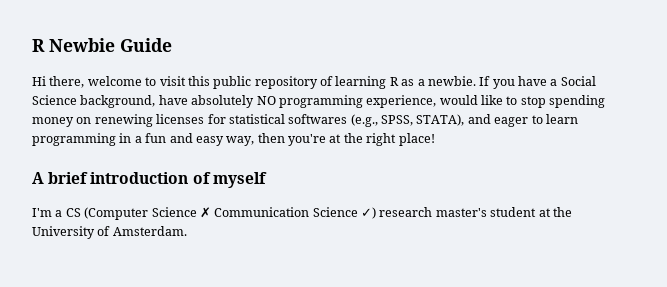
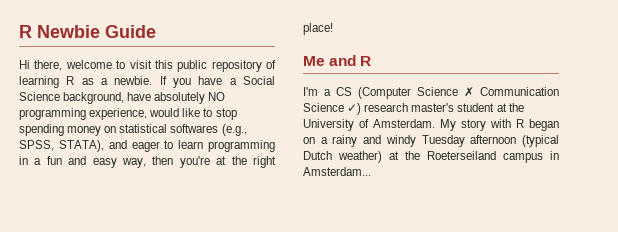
- If you have a Social Science background, have absolutely NO programming experience, would like to stop spending money on renewing licenses for statistical softwares (e.g., SPSS, STATA), and eager to learn programming in a fun and easy way, then you're at the right place!
+ If you have a Social Science background, have absolutely NO programming experience, would like to stop spending money on statistical softwares (e.g., SPSS, STATA), and eager to learn programming in a fun and easy way, then you're at the right place!
- A brief introduction of myself
+ Me and R
+ My story with R began on a rainy and windy Tuesday afternoon (typical Dutch weather) at the Roeterseiland campus in Amsterdam...

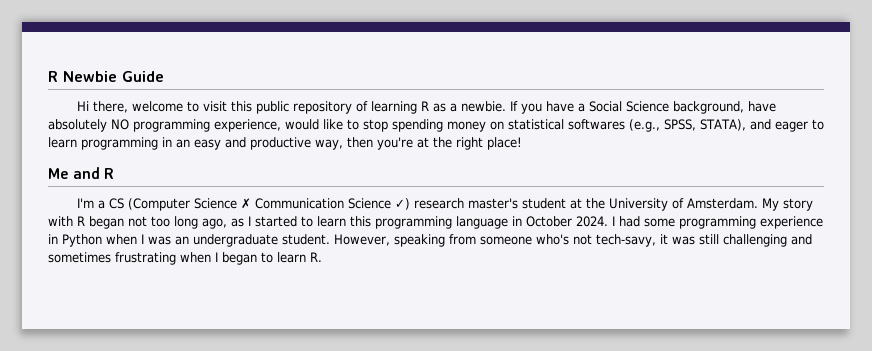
- If you have a Social Science background, have absolutely NO programming experience, would like to stop spending money on statistical softwares (e.g., SPSS, STATA), and eager to learn programming in a fun and easy way, then you're at the right place!
+ If you have a Social Science background, have absolutely NO programming experience, would like to stop spending money on statistical softwares (e.g., SPSS, STATA), and eager to learn programming in an easy and productive way, then you're at the right place!
- My story with R began on a rainy and windy Tuesday afternoon (typical Dutch weather) at the Roeterseiland campus in Amsterdam...
+ My story with R began not too long ago, as I started to learn this programming language in October 2024. I had some programming experience in Python when I was an undergraduate student. However, speaking from someone who's not tech-savy, it was still challenging and sometimes frustrating when I began to learn R.

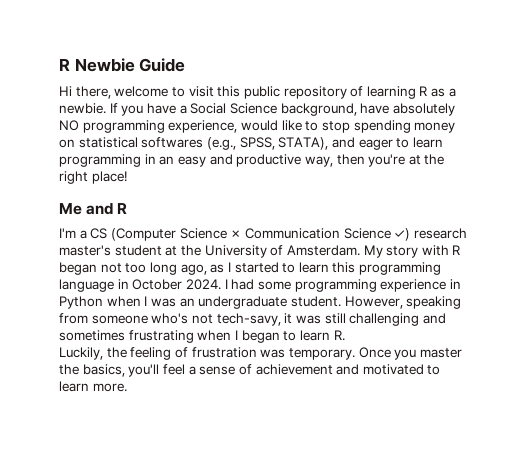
+ Luckily, the feeling of frustration was temporary. Once you master the basics, you'll feel a sense of achievement and motivated to learn more.

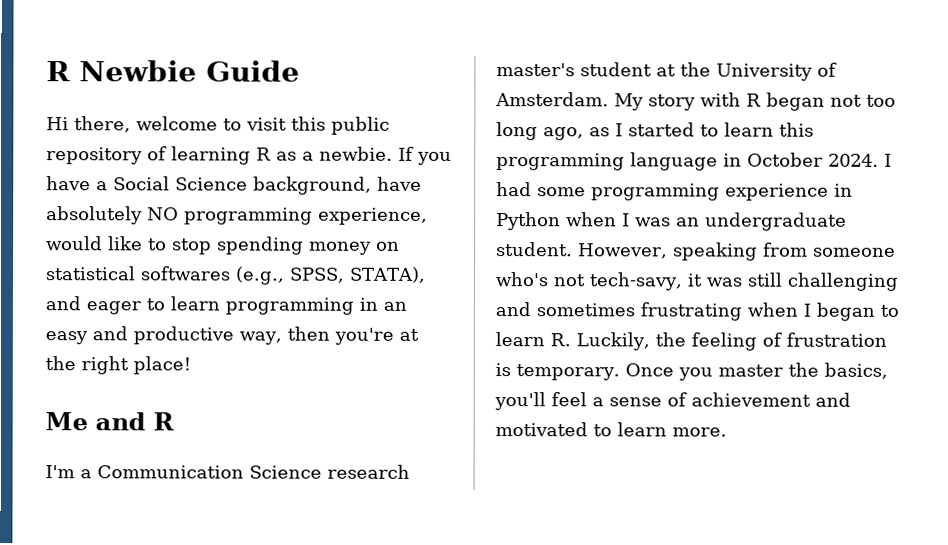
- I'm a CS (Computer Science ✗ Communication Science ✓) research master's student at the University of Amsterdam.
+ I'm a Communication Science research master's student at the University of Amsterdam.
- However, speaking from someone who's not tech-savy, it was still challenging and sometimes frustrating when I began to learn R.
- Luckily, the feeling of frustration was temporary.
+ However, speaking from someone who's not tech-savy, it was still challenging and sometimes frustrating when I began to learn R. Luckily, the feeling of frustration is temporary.

